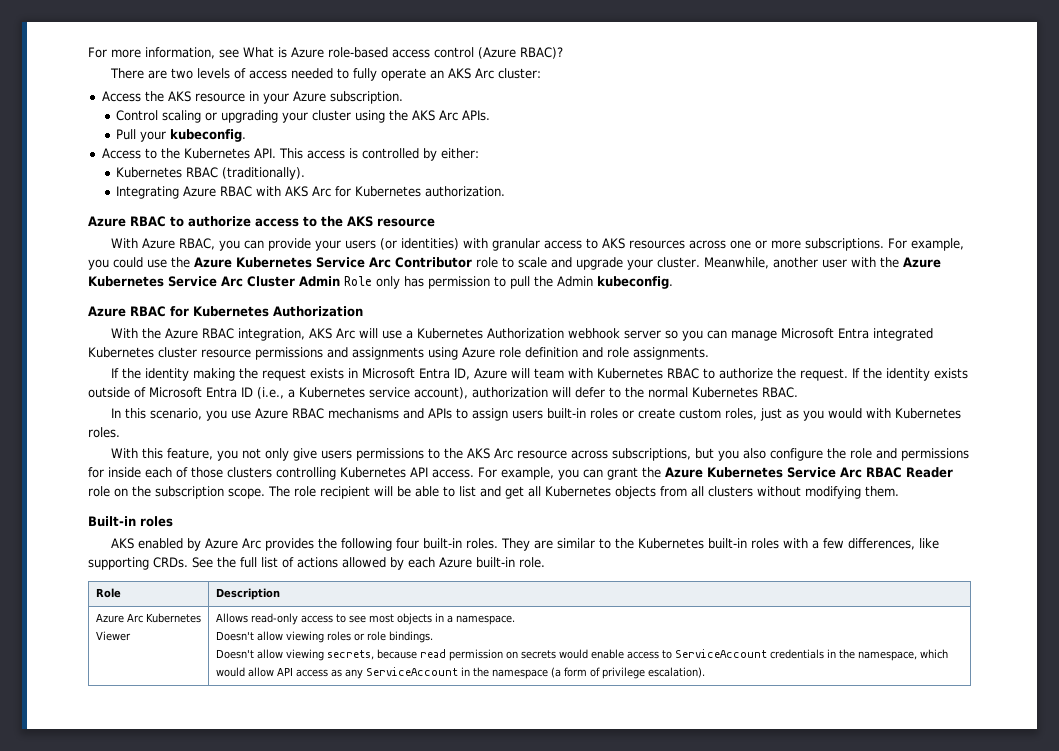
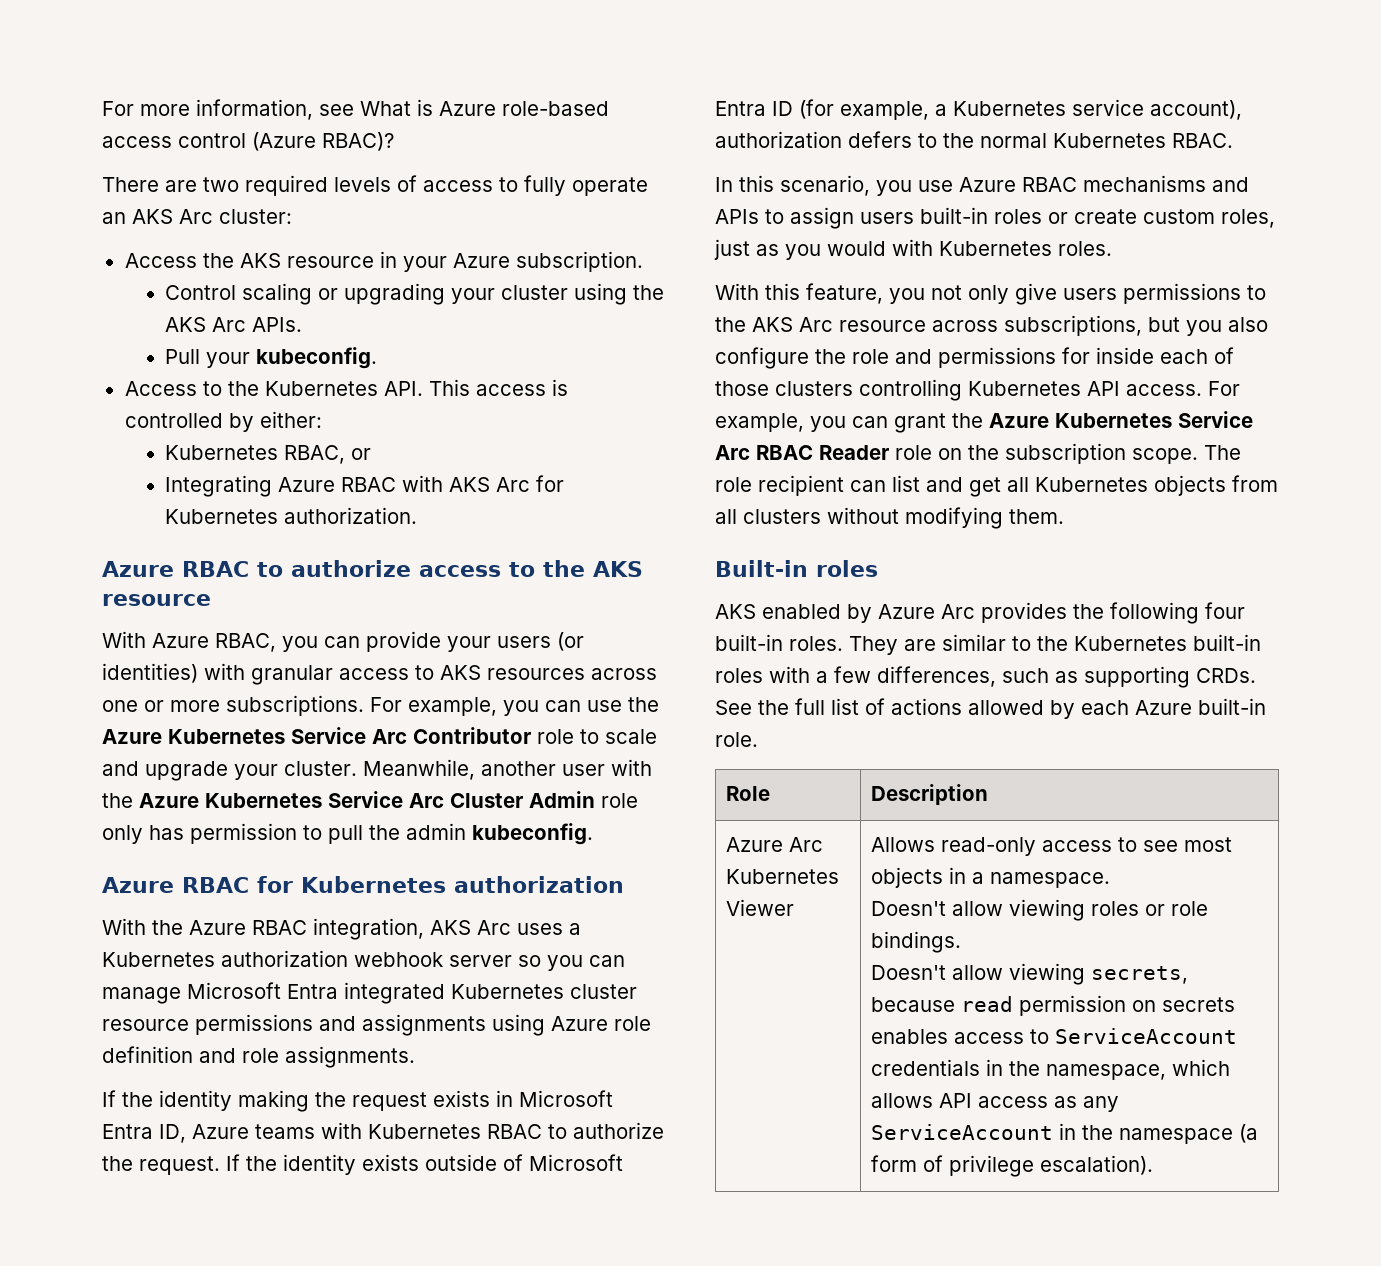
- There are two levels of access needed to fully operate an AKS Arc cluster:
+ There are two required levels of access to fully operate an AKS Arc cluster:
- Kubernetes RBAC (traditionally).
+ Kubernetes RBAC, or
- For example, you could use the Azure Kubernetes Service Arc Contributor role to scale and upgrade your cluster.
+ For example, you can use the Azure Kubernetes Service Arc Contributor role to scale and upgrade your cluster.
- Meanwhile, another user with the Azure Kubernetes Service Arc Cluster Admin Role only has permission to pull the Admin kubeconfig.
+ Meanwhile, another user with the Azure Kubernetes Service Arc Cluster Admin role only has permission to pull the admin kubeconfig.
- Azure RBAC for Kubernetes Authorization
+ Azure RBAC for Kubernetes authorization
- With the Azure RBAC integration, AKS Arc will use a Kubernetes Authorization webhook server so you can manage Microsoft Entra integrated Kubernetes cluster resource permissions and assignments using Azure role definition and role assignments.
+ With the Azure RBAC integration, AKS Arc uses a Kubernetes authorization webhook server so you can manage Microsoft Entra integrated Kubernetes cluster resource permissions and assignments using Azure role definition and role assignments.
- If the identity making the request exists in Microsoft Entra ID, Azure will team with Kubernetes RBAC to authorize the request.
+ If the identity making the request exists in Microsoft Entra ID, Azure teams with Kubernetes RBAC to authorize the request.
- If the identity exists outside of Microsoft Entra ID (i.e., a Kubernetes service account), authorization will defer to the normal Kubernetes RBAC.
+ If the identity exists outside of Microsoft Entra ID (for example, a Kubernetes service account), authorization defers to the normal Kubernetes RBAC.
- The role recipient will be able to list and get all Kubernetes objects from all clusters without modifying them.
+ The role recipient can list and get all Kubernetes objects from all clusters without modifying them.
- They are similar to the Kubernetes built-in roles with a few differences, like supporting CRDs.
+ They are similar to the Kubernetes built-in roles with a few differences, such as supporting CRDs.
- Doesn't allow viewing secrets, because read permission on secrets would enable access to ServiceAccount credentials in the namespace, which would allow API access as any ServiceAccount in the namespace (a form of privilege escalation).
+ Doesn't allow viewing secrets, because read permission on secrets enables access to ServiceAccount credentials in the namespace, which allows API access as any ServiceAccount in the namespace (a form of privilege escalation).

